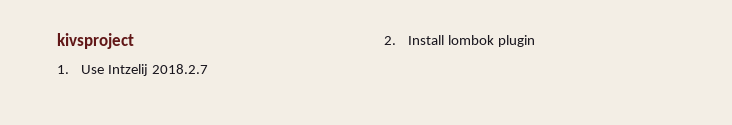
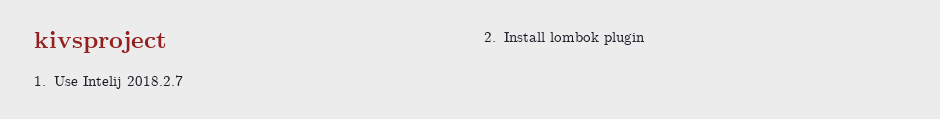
- 1. Use Intzelij 2018.2.7
+ 1. Use Intelij 2018.2.7

